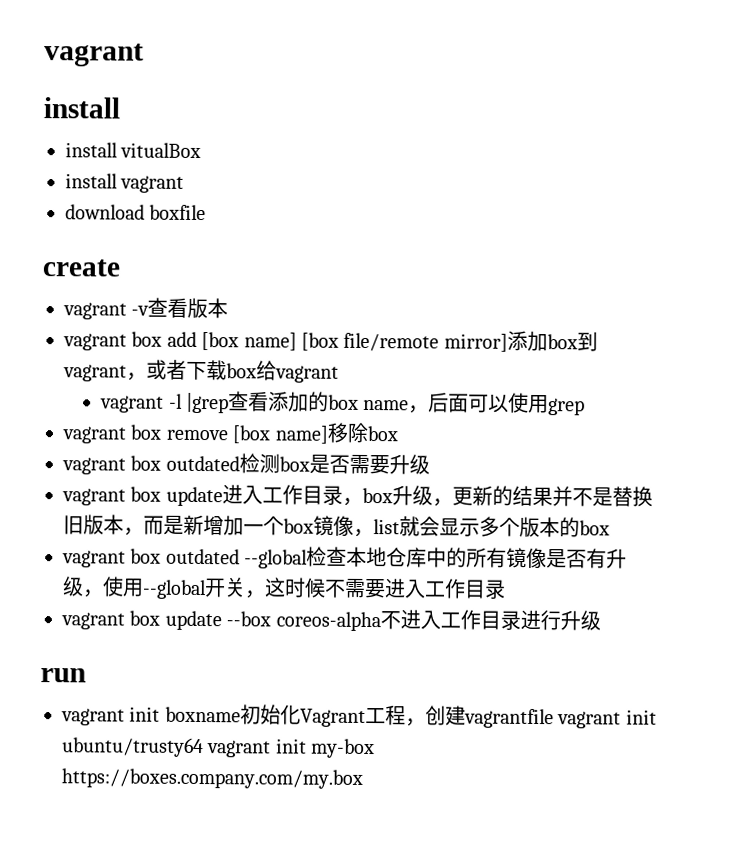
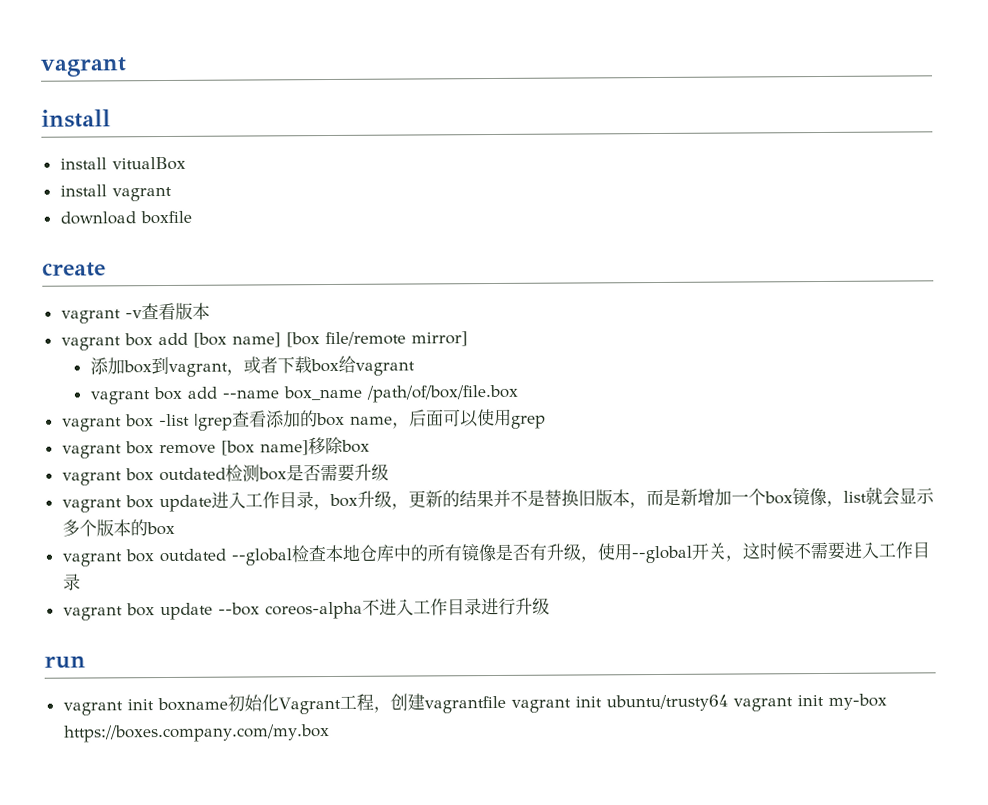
- vagrant box add [box name] [box file/remote mirror]添加box到vagrant，或者下载box给vagrant
+ vagrant box add [box name] [box file/remote mirror]
+ 添加box到vagrant，或者下载box给vagrant
- vagrant -l |grep查看添加的box name，后面可以使用grep
+ vagrant box add --name box_name /path/of/box/file.box
+ vagrant box -list |grep查看添加的box name，后面可以使用grep

